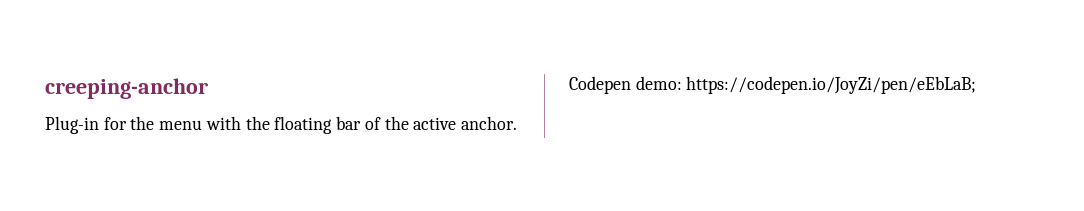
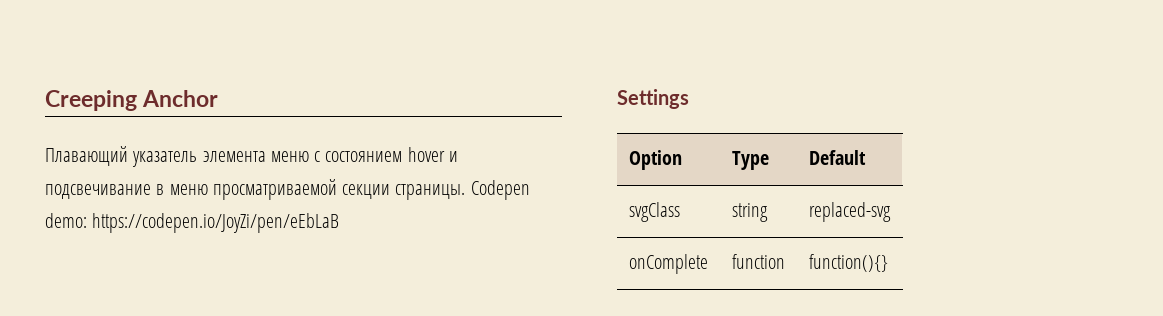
- creeping-anchor
- Plug-in for the menu with the floating bar of the active anchor. Codepen demo: https://codepen.io/JoyZi/pen/eEbLaB;
+ Creeping Anchor
+ Плавающий указатель элемента меню с состоянием hover и подсвечивание в меню просматриваемой секции страницы. Codepen demo: https://codepen.io/JoyZi/pen/eEbLaB
+ Settings
+ Option | Type | Default
+ svgClass | string | replaced-svg
+ onComplete | function | function(){}

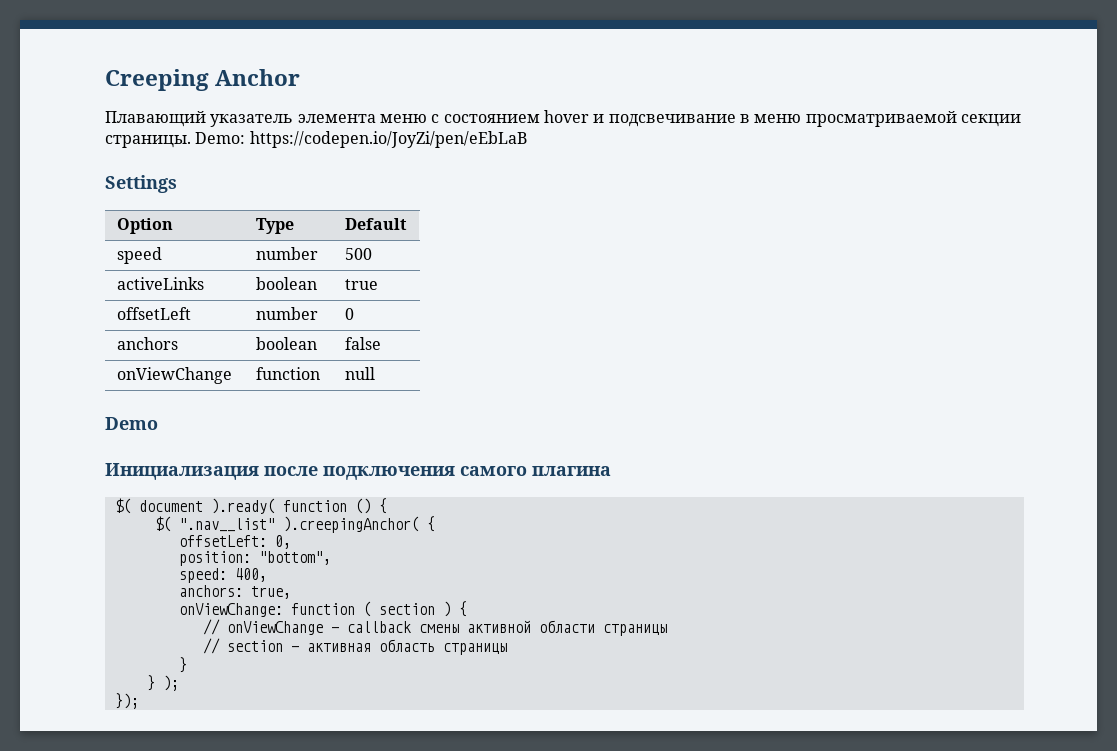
- Codepen demo: https://codepen.io/JoyZi/pen/eEbLaB
+ Demo: https://codepen.io/JoyZi/pen/eEbLaB
- svgClass | string | replaced-svg
- onComplete | function | function(){}
+ speed | number | 500
+ activeLinks | boolean | true
+ offsetLeft | number | 0
+ anchors | boolean | false
+ onViewChange | function | null
+ Demo
+ Инициализация после подключения самого плагина
+ $( document ).ready( function () {
+ $( ".nav__list" ).creepingAnchor( {
+ offsetLeft: 0,
+ position: "bottom",
+ speed: 400,
+ anchors: true,
+ onViewChange: function ( section ) {
+ // onViewChange - callback смены активной области страницы
+ // section - активная область страницы
+ }
+ } );
+ });

